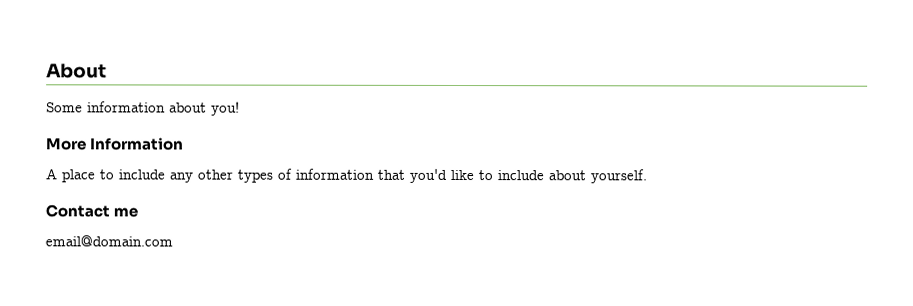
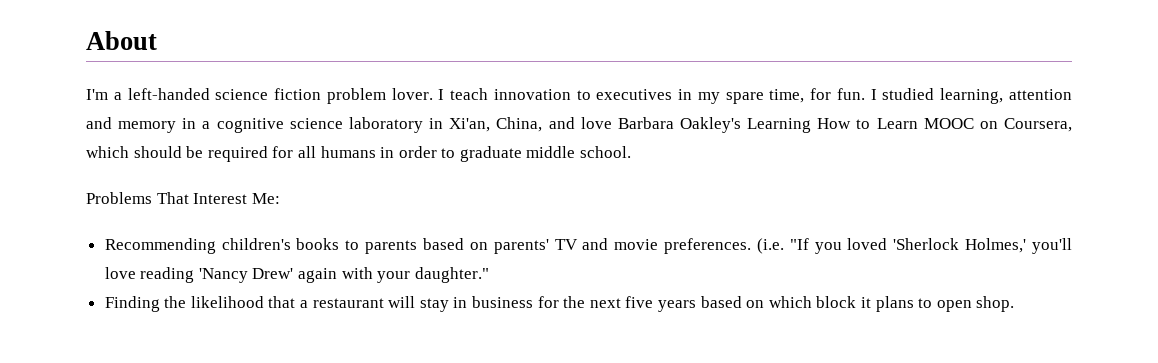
- Some information about you!
- More Information
- A place to include any other types of information that you'd like to include about yourself.
- Contact me
- email@domain.com
+ I'm a left-handed science fiction problem lover. I teach innovation to executives in my spare time, for fun. I studied learning, attention and memory in a cognitive science laboratory in Xi'an, China, and love Barbara Oakley's Learning How to Learn MOOC on Coursera, which should be required for all humans in order to graduate middle school.
+ Problems That Interest Me:
+ Recommending children's books to parents based on parents' TV and movie preferences. (i.e. "If you loved 'Sherlock Holmes,' you'll love reading 'Nancy Drew' again with your daughter."
+ Finding the likelihood that a restaurant will stay in business for the next five years based on which block it plans to open shop.

